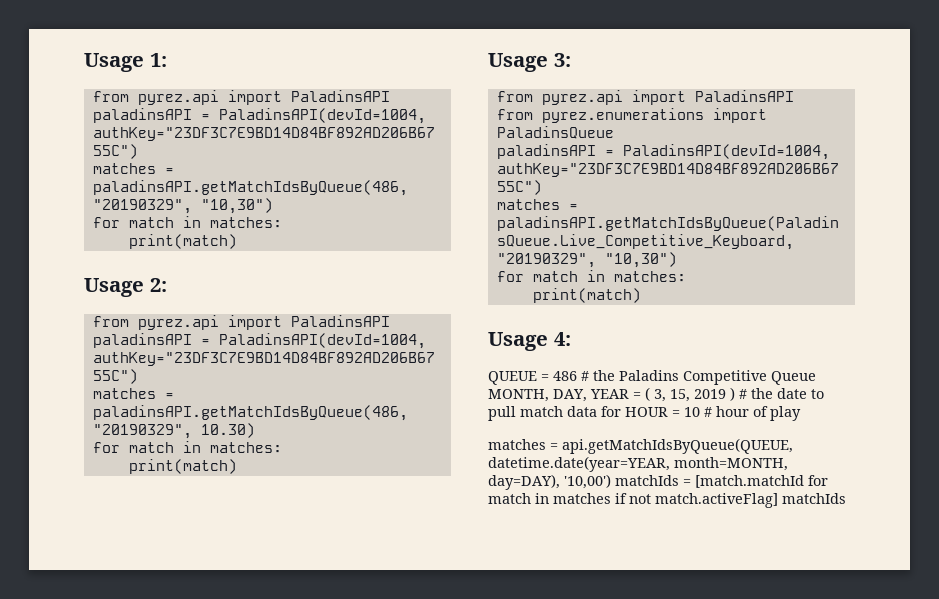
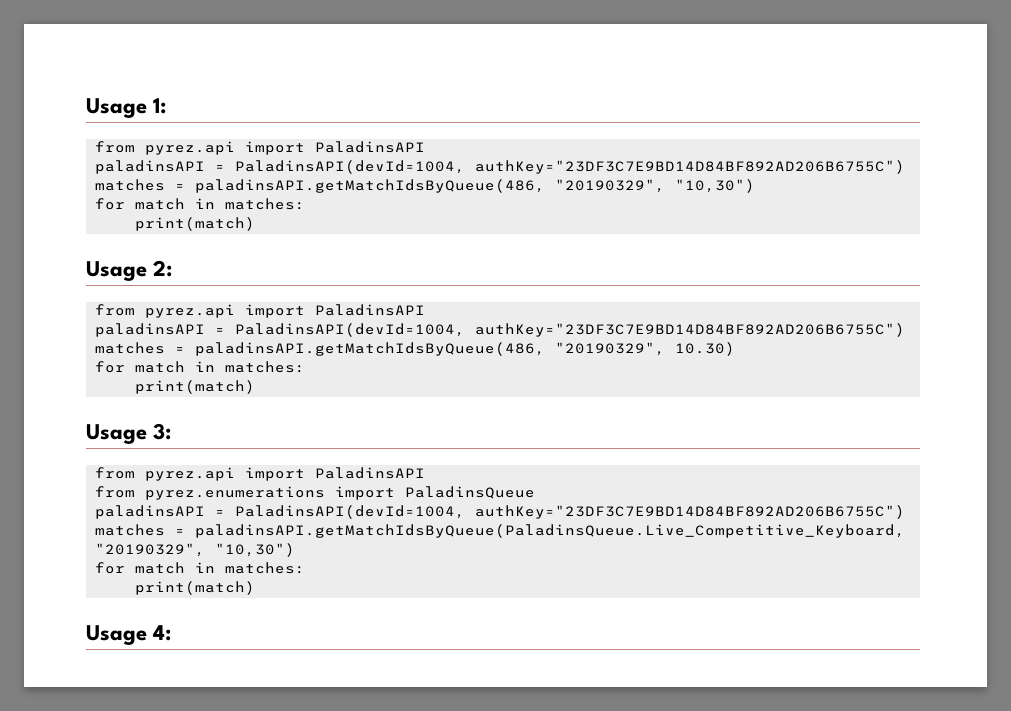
- QUEUE = 486 # the Paladins Competitive Queue MONTH, DAY, YEAR = ( 3, 15, 2019 ) # the date to pull match data for HOUR = 10 # hour of play
- matches = api.getMatchIdsByQueue(QUEUE, datetime.date(year=YEAR, month=MONTH, day=DAY), '10,00') matchIds = [match.matchId for match in matches if not match.activeFlag] matchIds

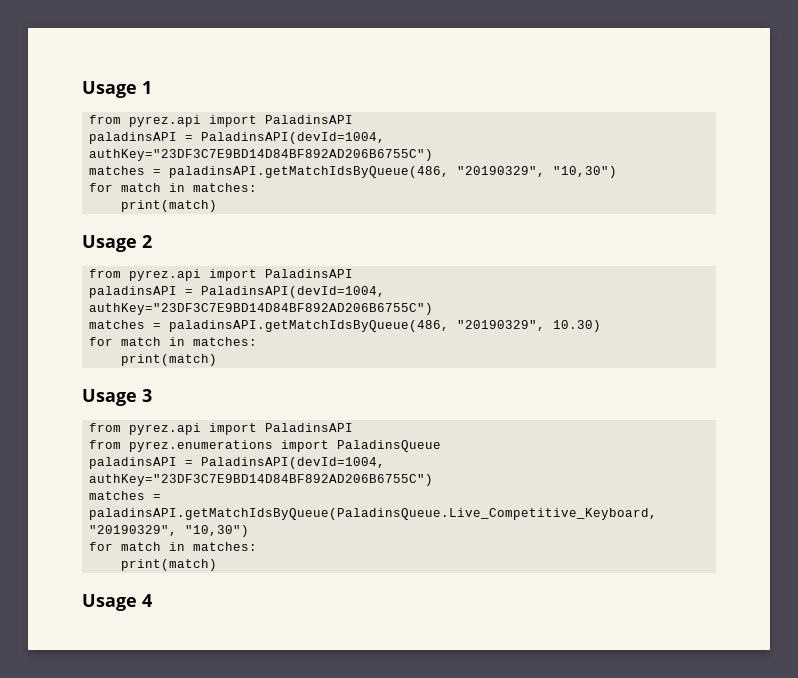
- Usage 1:
+ Usage 1
- Usage 2:
+ Usage 2
- Usage 3:
+ Usage 3
- Usage 4:
+ Usage 4

